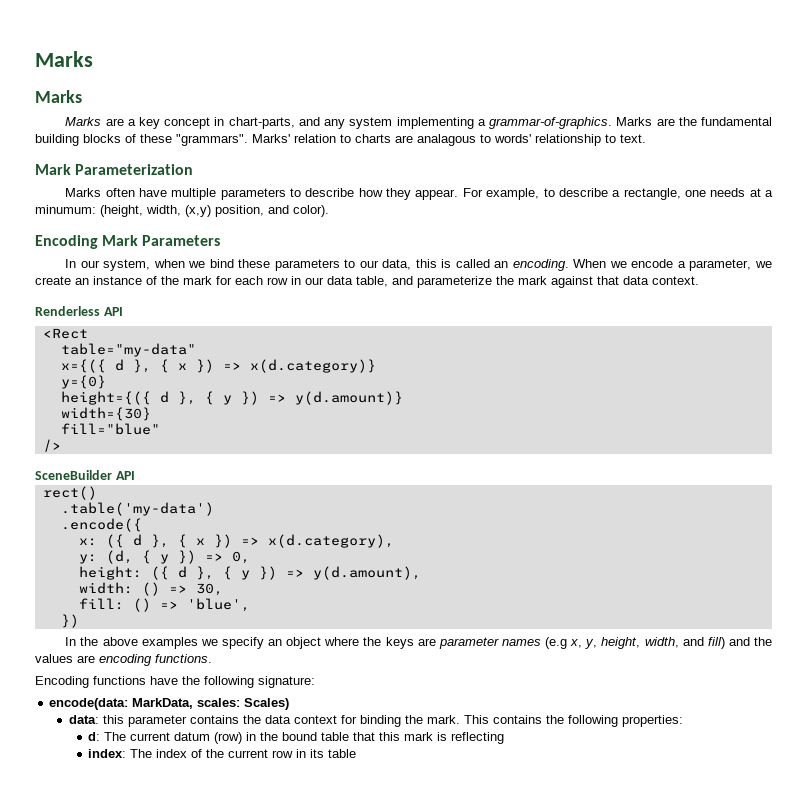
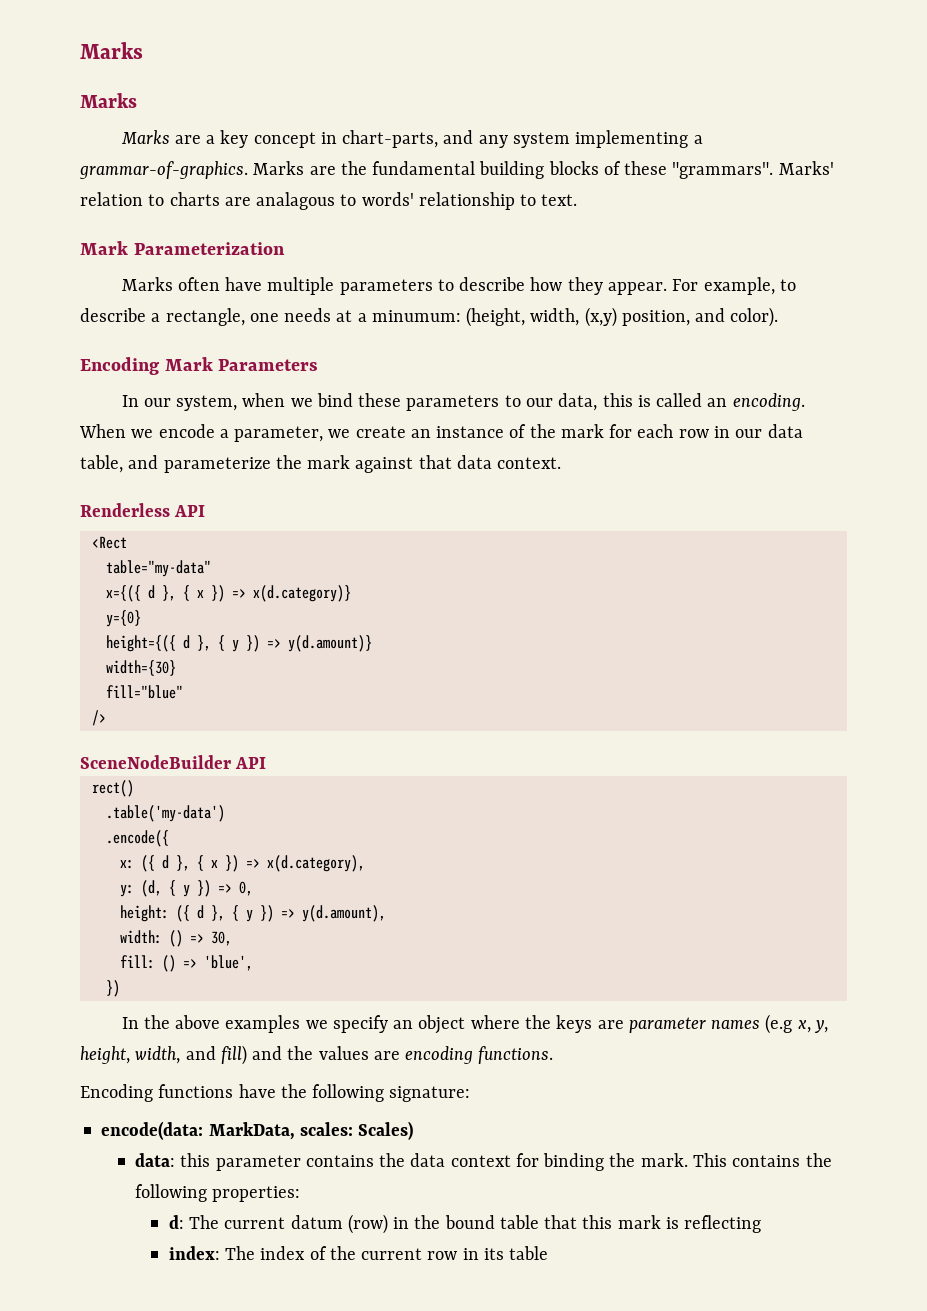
- SceneBuilder API
+ SceneNodeBuilder API

